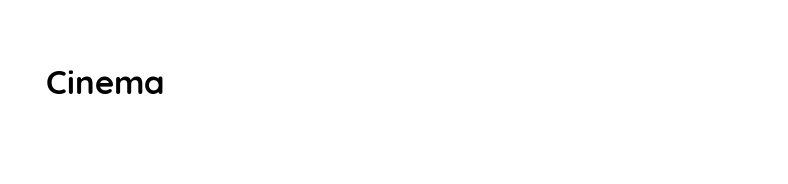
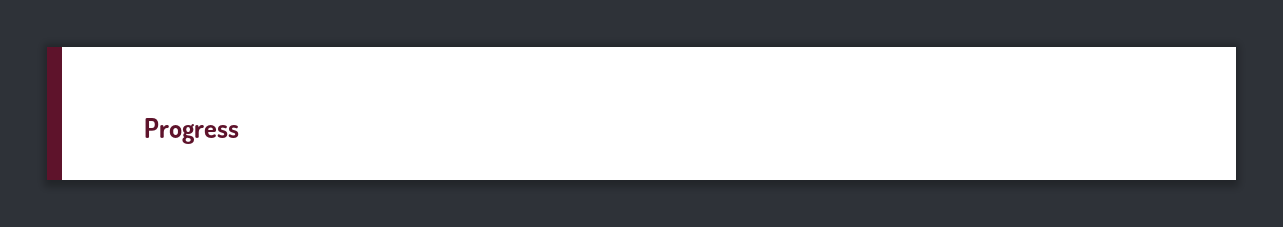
- Cinema
+ Progress

